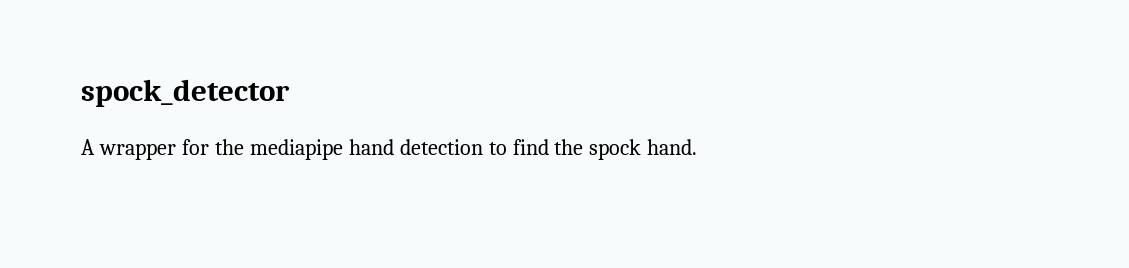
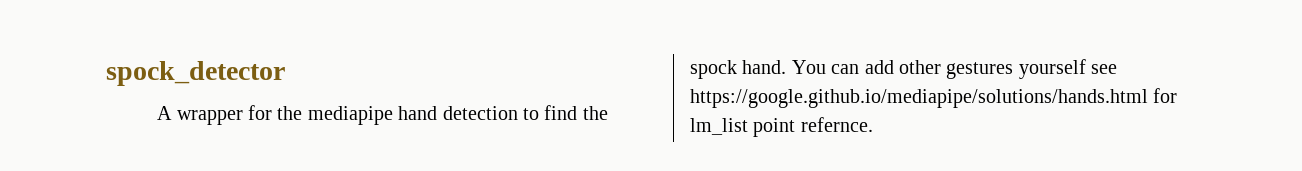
+ You can add other gestures yourself see https://google.github.io/mediapipe/solutions/hands.html for lm_list point refernce.

